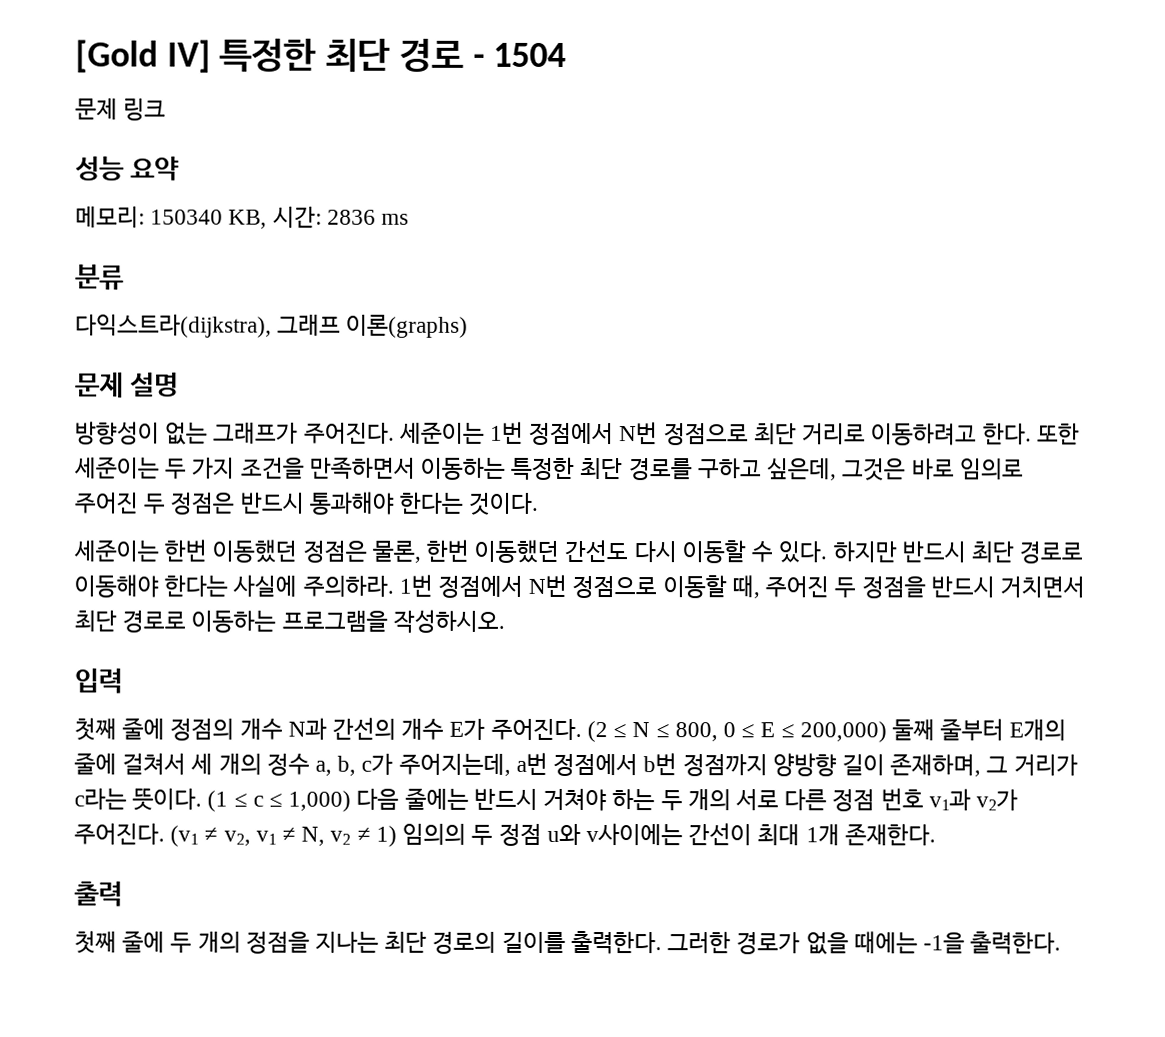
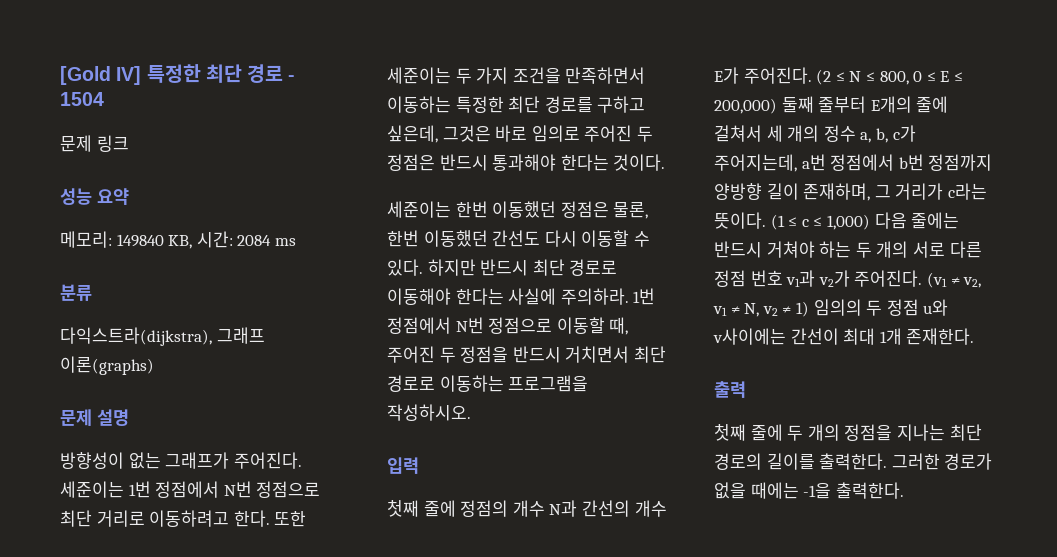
- 메모리: 150340 KB, 시간: 2836 ms
+ 메모리: 149840 KB, 시간: 2084 ms

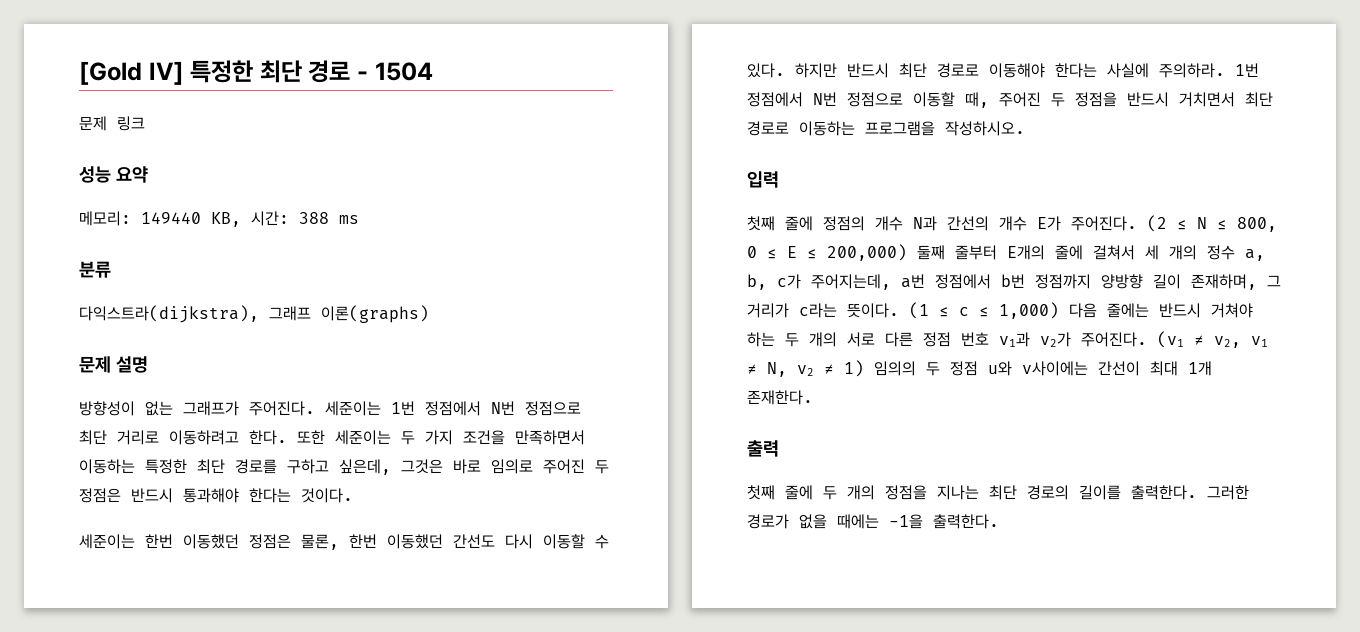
- 메모리: 149840 KB, 시간: 2084 ms
+ 메모리: 149440 KB, 시간: 388 ms

